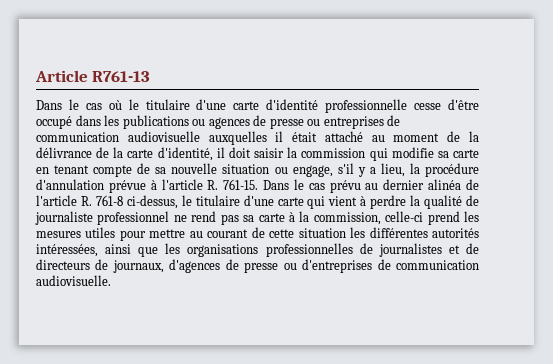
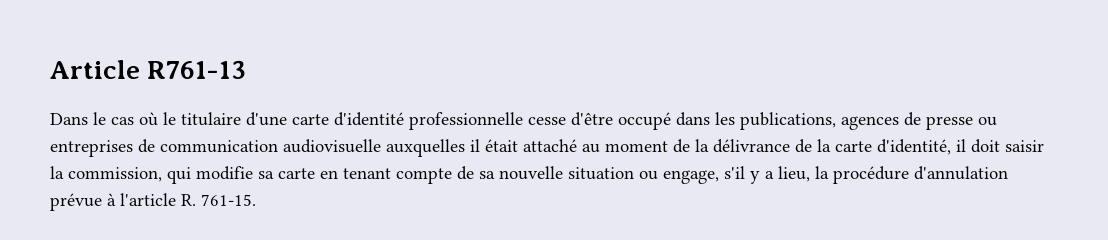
- Dans le cas où le titulaire d'une carte d'identité professionnelle cesse d'être occupé dans les publications ou agences de presse ou entreprises de communication audiovisuelle auxquelles il était attaché au moment de la délivrance de la carte d'identité, il doit saisir la commission qui modifie sa carte en tenant compte de sa nouvelle situation ou engage, s'il y a lieu, la procédure d'annulation prévue à l'article R. 761-15. Dans le cas prévu au dernier alinéa de l'article R. 761-8 ci-dessus, le titulaire d'une carte qui vient à perdre la qualité de journaliste professionnel ne rend pas sa carte à la commission, celle-ci prend les mesures utiles pour mettre au courant de cette situation les différentes autorités intéressées, ainsi que les organisations professionnelles de journalistes et de directeurs de journaux, d'agences de presse ou d'entreprises de communication audiovisuelle.
+ Dans le cas où le titulaire d'une carte d'identité professionnelle cesse d'être occupé dans les publications, agences de presse ou entreprises de communication audiovisuelle auxquelles il était attaché au moment de la délivrance de la carte d'identité, il doit saisir la commission, qui modifie sa carte en tenant compte de sa nouvelle situation ou engage, s'il y a lieu, la procédure d'annulation prévue à l'article R. 761-15.

